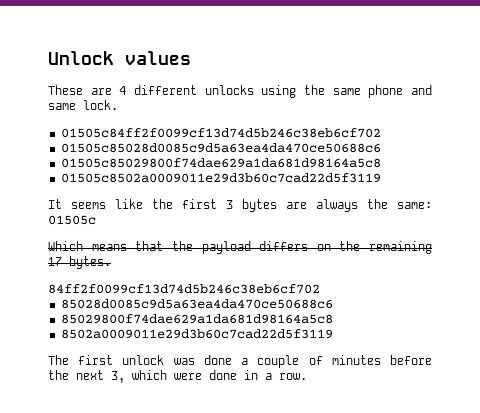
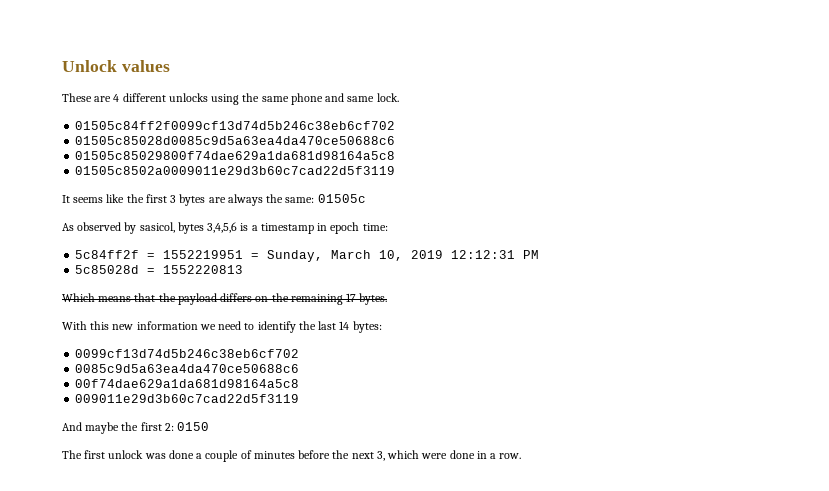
+ As observed by sasicol, bytes 3,4,5,6 is a timestamp in epoch time:
+ 5c84ff2f = 1552219951 = Sunday, March 10, 2019 12:12:31 PM
+ 5c85028d = 1552220813
- 84ff2f0099cf13d74d5b246c38eb6cf702
- 85028d0085c9d5a63ea4da470ce50688c6
- 85029800f74dae629a1da681d98164a5c8
- 8502a0009011e29d3b60c7cad22d5f3119
+ With this new information we need to identify the last 14 bytes:
+ 0099cf13d74d5b246c38eb6cf702
+ 0085c9d5a63ea4da470ce50688c6
+ 00f74dae629a1da681d98164a5c8
+ 009011e29d3b60c7cad22d5f3119
+ And maybe the first 2: 0150

